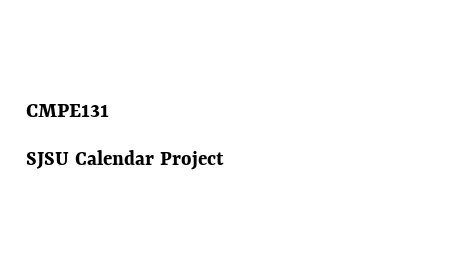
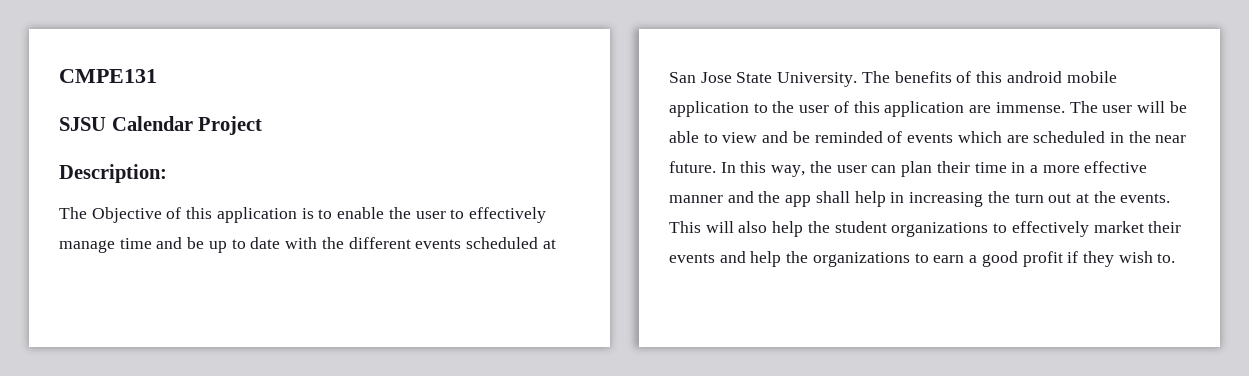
+ Description:
+ The Objective of this application is to enable the user to effectively manage time and be up to date with the different events scheduled at San Jose State University. The benefits of this android mobile application to the user of this application are immense. The user will be able to view and be reminded of events which are scheduled in the near future. In this way, the user can plan their time in a more effective manner and the app shall help in increasing the turn out at the events. This will also help the student organizations to effectively market their events and help the organizations to earn a good profit if they wish to.

